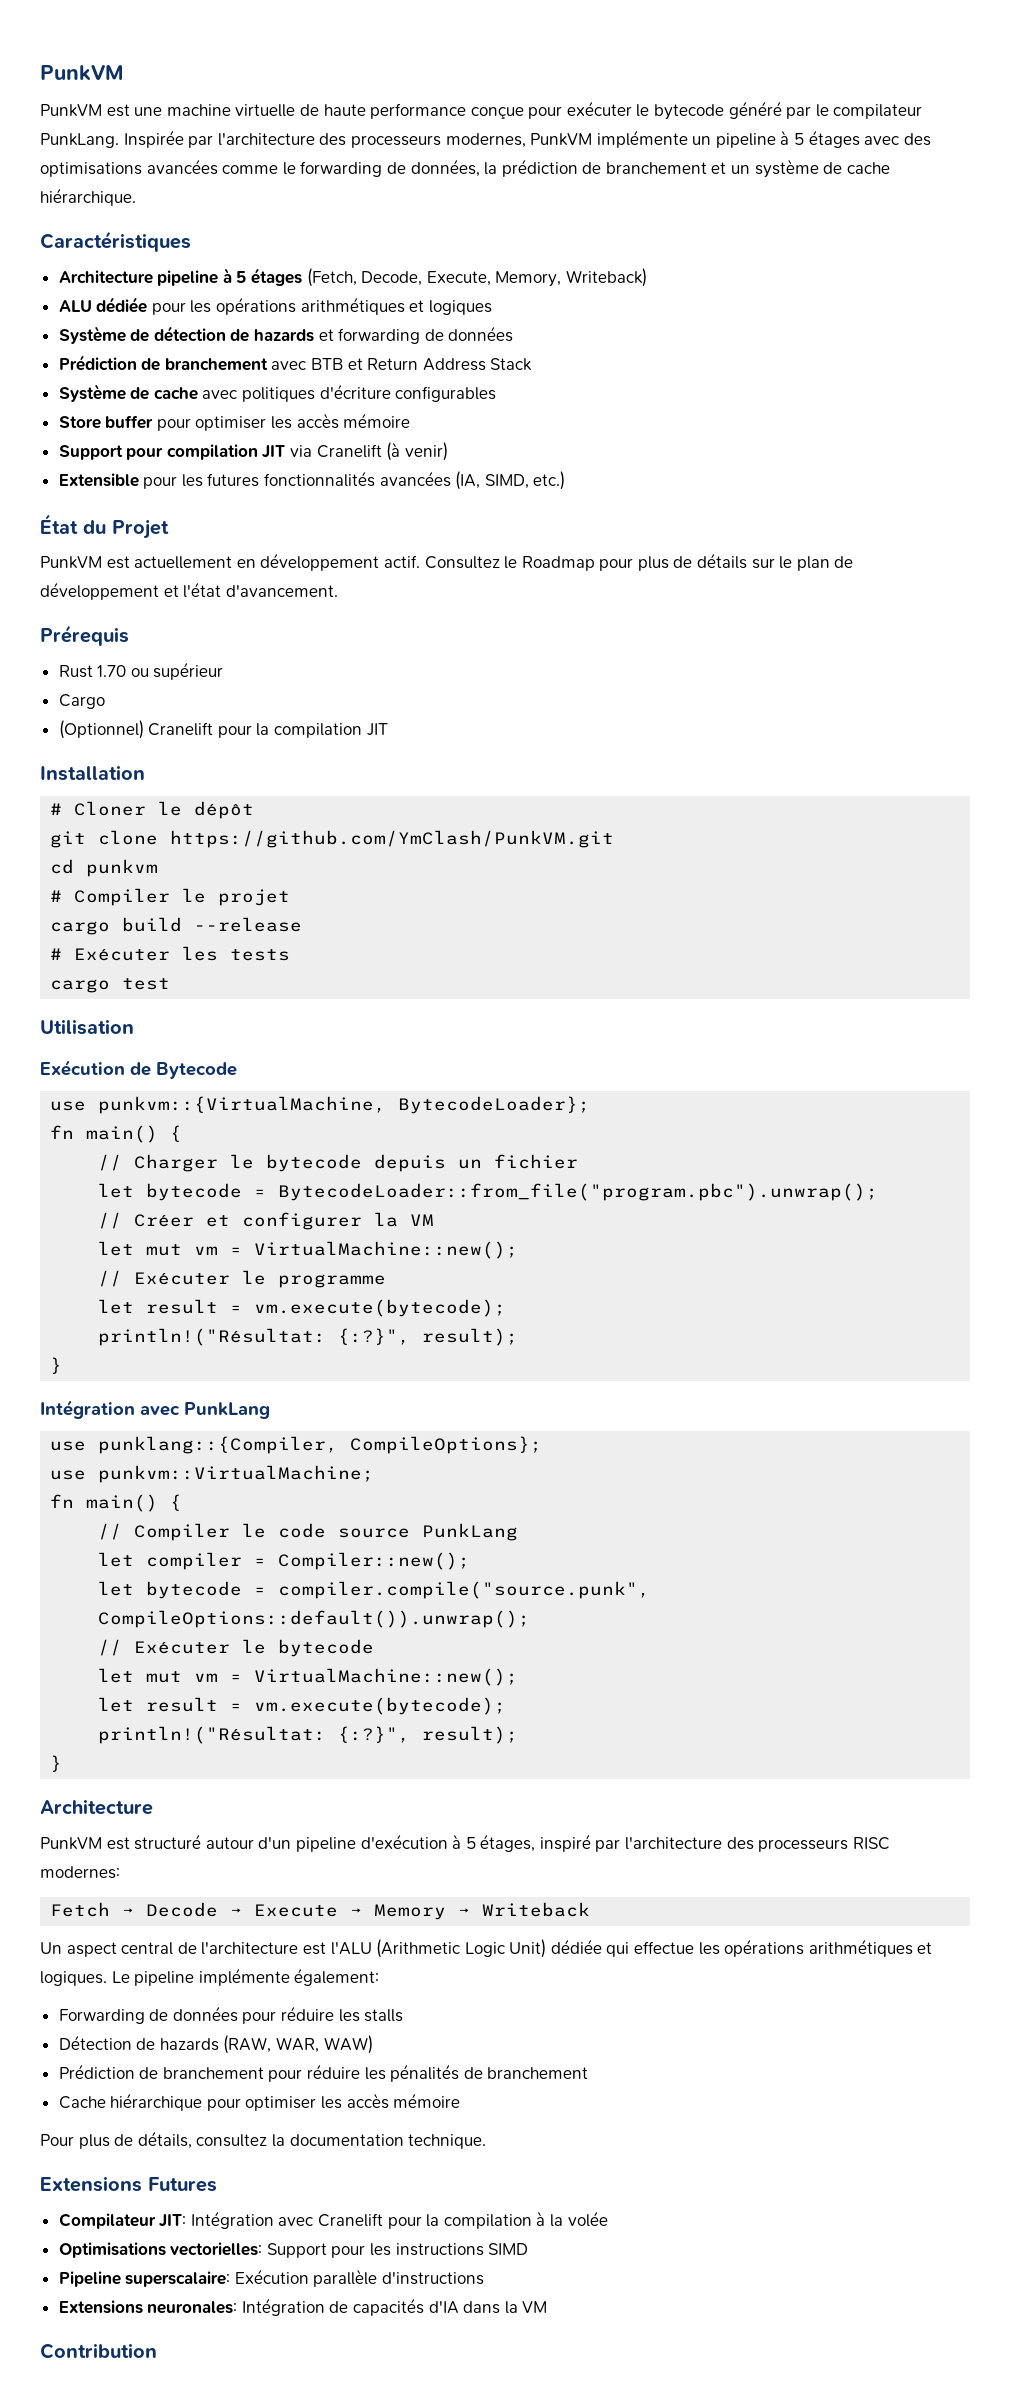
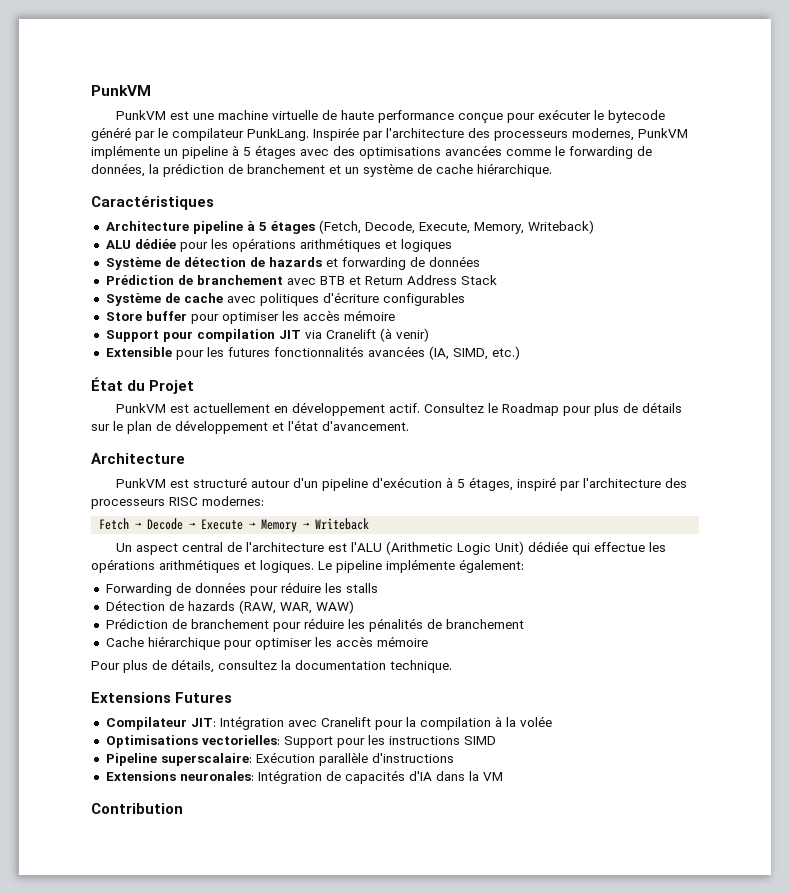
- Prérequis
- Rust 1.70 ou supérieur
- Cargo
- (Optionnel) Cranelift pour la compilation JIT
- Installation
- # Cloner le dépôt
- git clone https://github.com/YmClash/PunkVM.git
- cd punkvm
- # Compiler le projet
- cargo build --release
- # Exécuter les tests
- cargo test
- Utilisation
- Exécution de Bytecode
- use punkvm::{VirtualMachine, BytecodeLoader};
- fn main() {
- // Charger le bytecode depuis un fichier
- let bytecode = BytecodeLoader::from_file("program.pbc").unwrap();
- // Créer et configurer la VM
- let mut vm = VirtualMachine::new();
- // Exécuter le programme
- let result = vm.execute(bytecode);
- println!("Résultat: {:?}", result);
- }
- Intégration avec PunkLang
- use punklang::{Compiler, CompileOptions};
- use punkvm::VirtualMachine;
- fn main() {
- // Compiler le code source PunkLang
- let compiler = Compiler::new();
- let bytecode = compiler.compile("source.punk", CompileOptions::default()).unwrap();
- // Exécuter le bytecode
- let mut vm = VirtualMachine::new();
- let result = vm.execute(bytecode);
- println!("Résultat: {:?}", result);
- }

